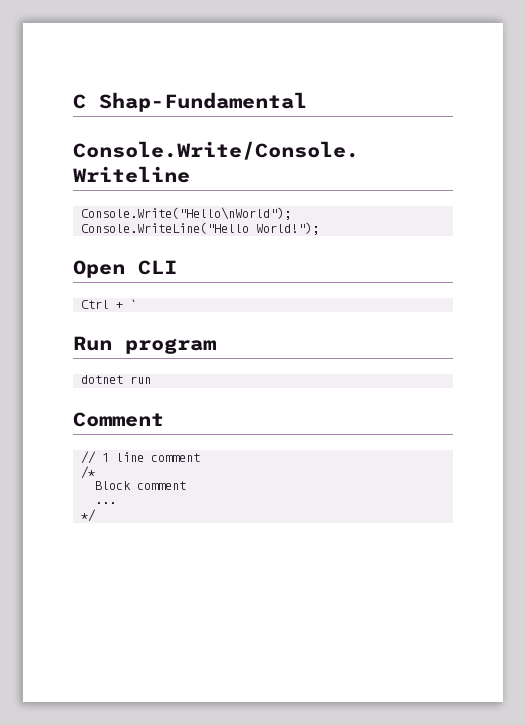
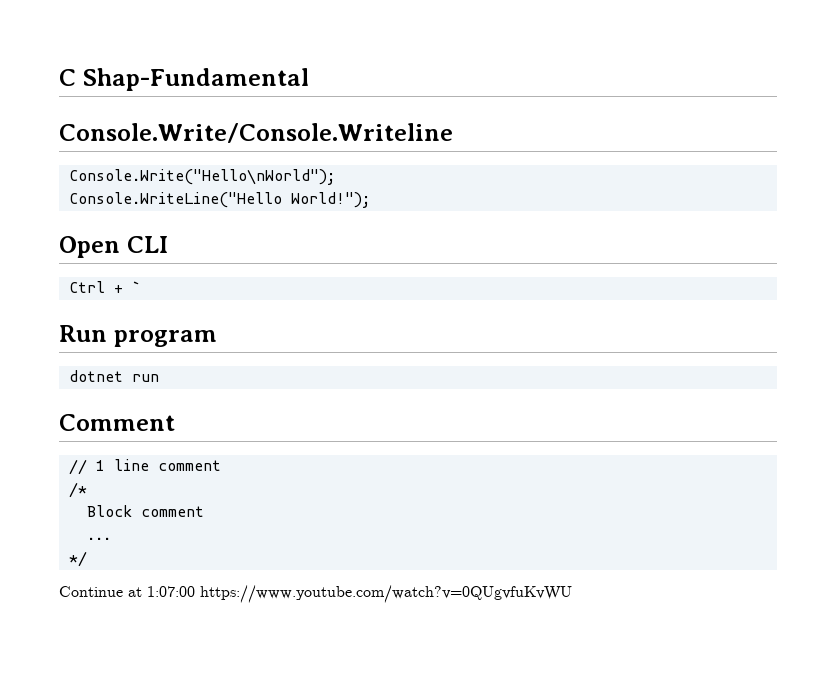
+ Continue at 1:07:00 https://www.youtube.com/watch?v=0QUgvfuKvWU

